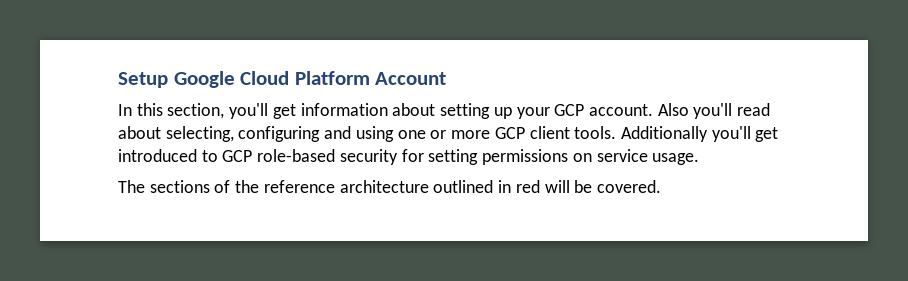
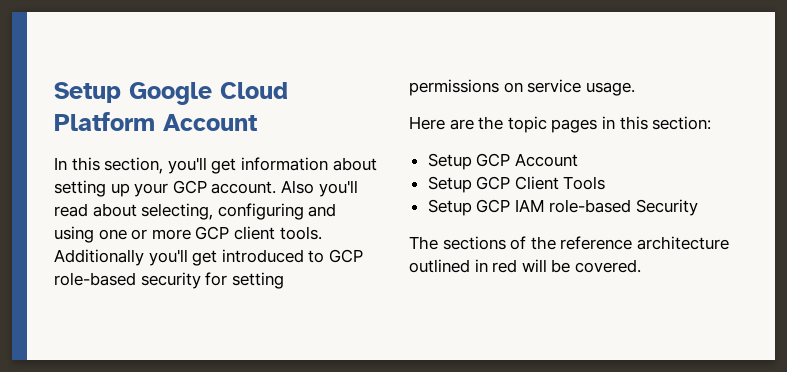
+ Here are the topic pages in this section:
+ Setup GCP Account
+ Setup GCP Client Tools
+ Setup GCP IAM role-based Security

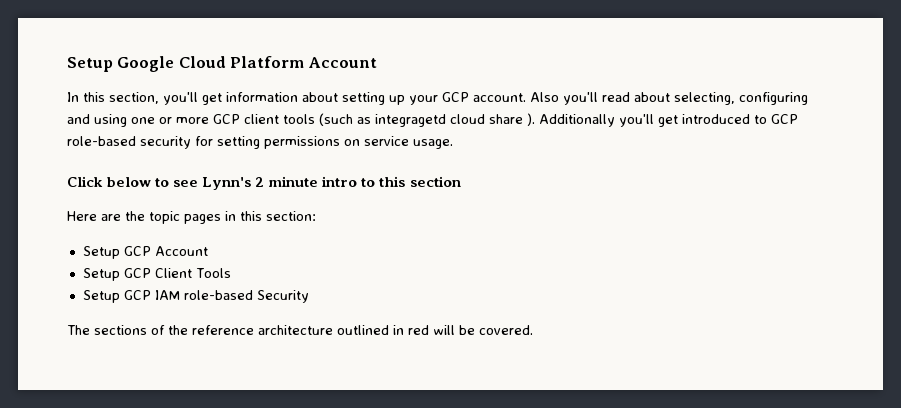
- Also you'll read about selecting, configuring and using one or more GCP client tools.
+ Also you'll read about selecting, configuring and using one or more GCP client tools (such as integragetd cloud share ).
+ Click below to see Lynn's 2 minute intro to this section

